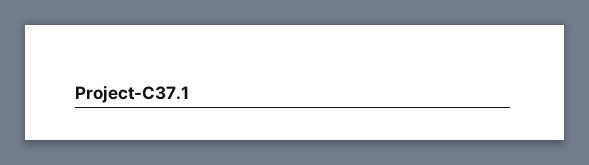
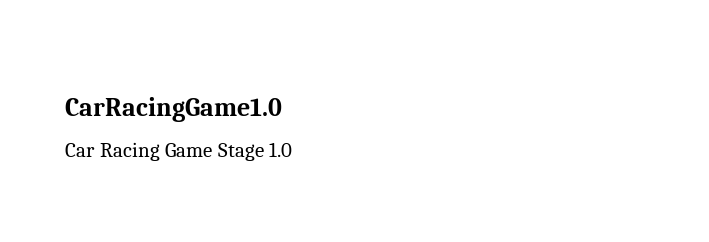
- Project-C37.1
+ CarRacingGame1.0
+ Car Racing Game Stage 1.0

